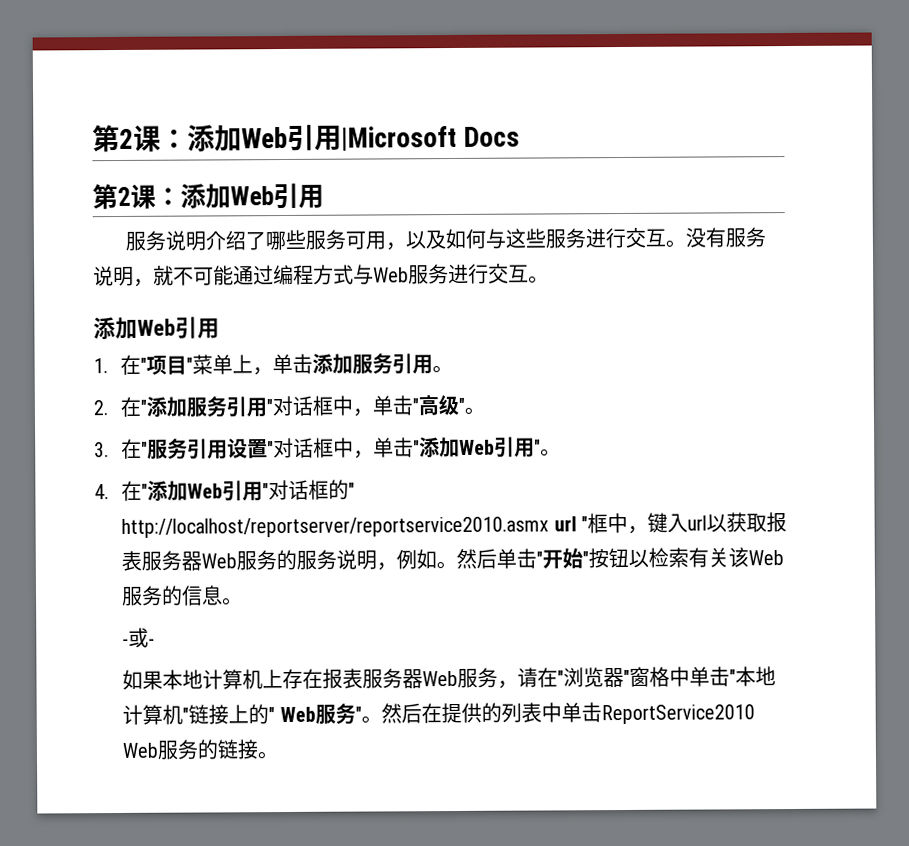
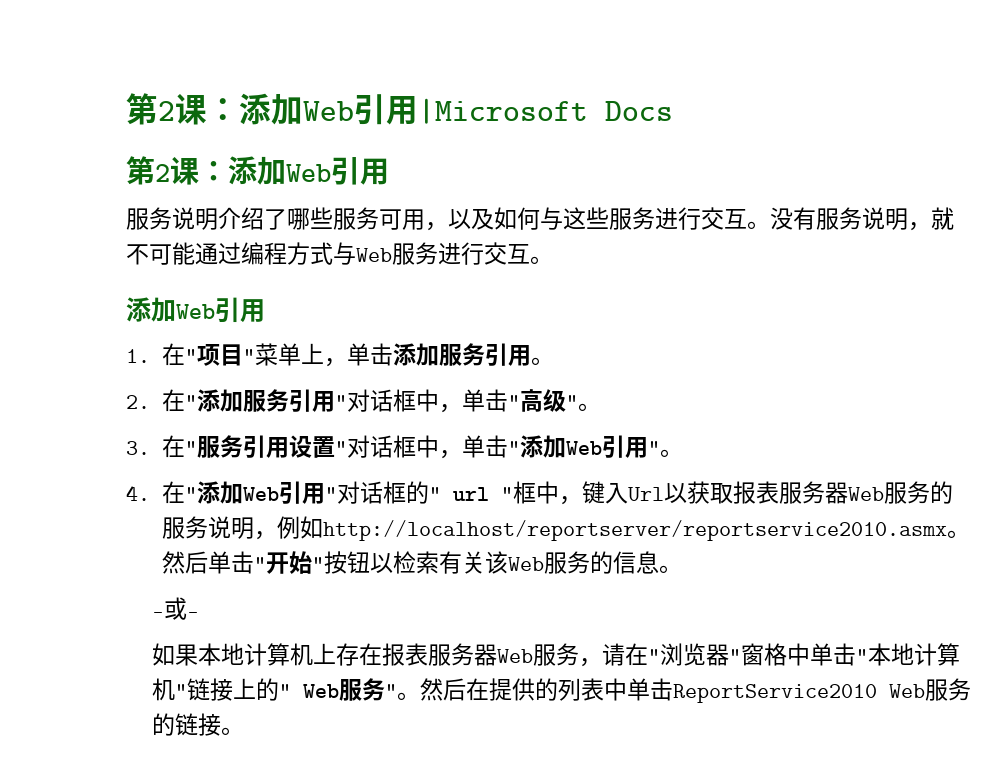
- 4.在"添加Web引用"对话框的" http://localhost/reportserver/reportservice2010.asmx url "框中，键入url以获取报表服务器Web服务的服务说明，例如。
+ 4.在"添加Web引用"对话框的" url "框中，键入Url以获取报表服务器Web服务的服务说明，例如http://localhost/reportserver/reportservice2010.asmx。

